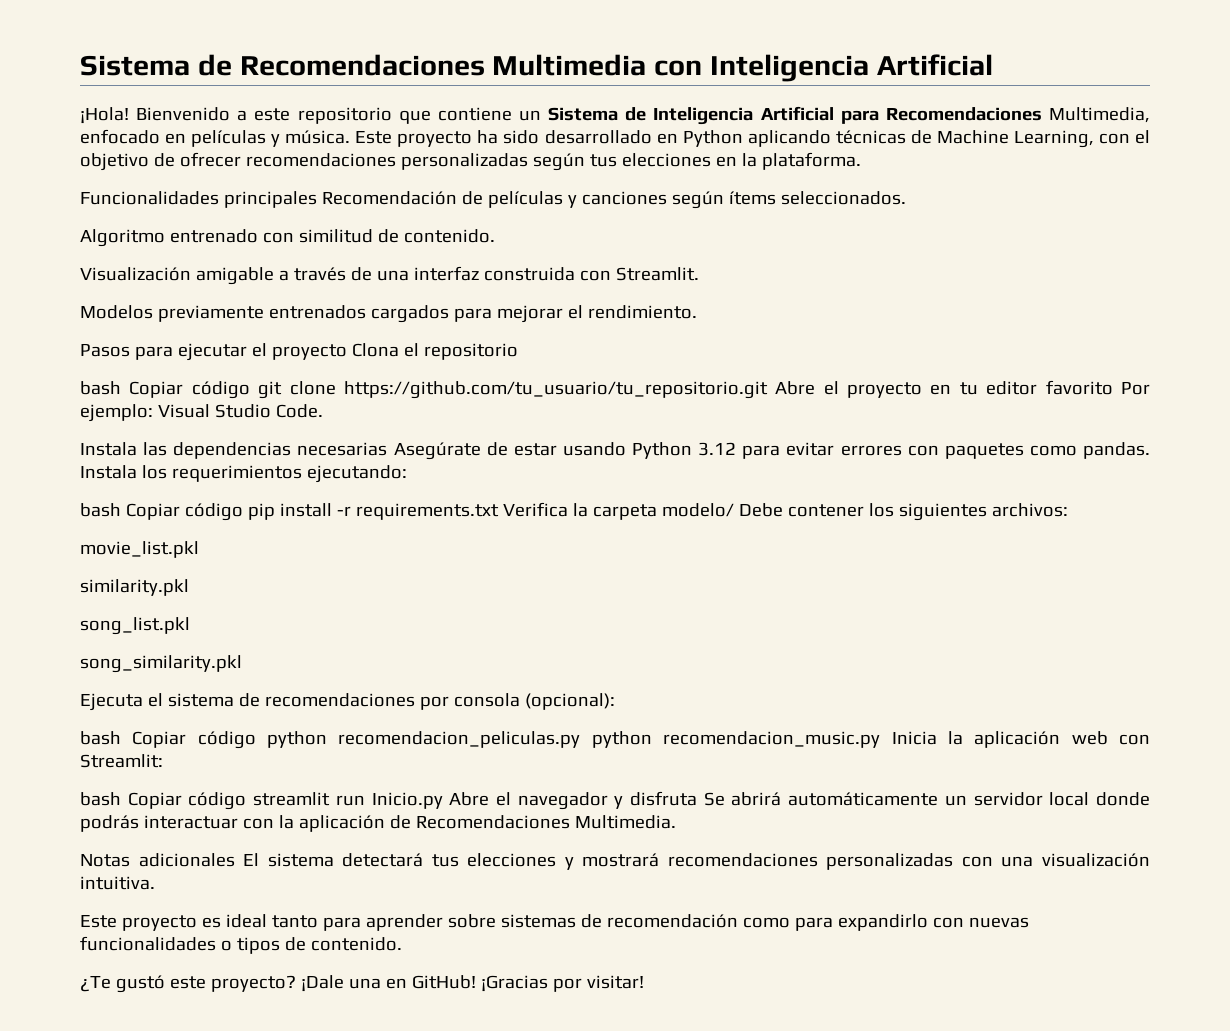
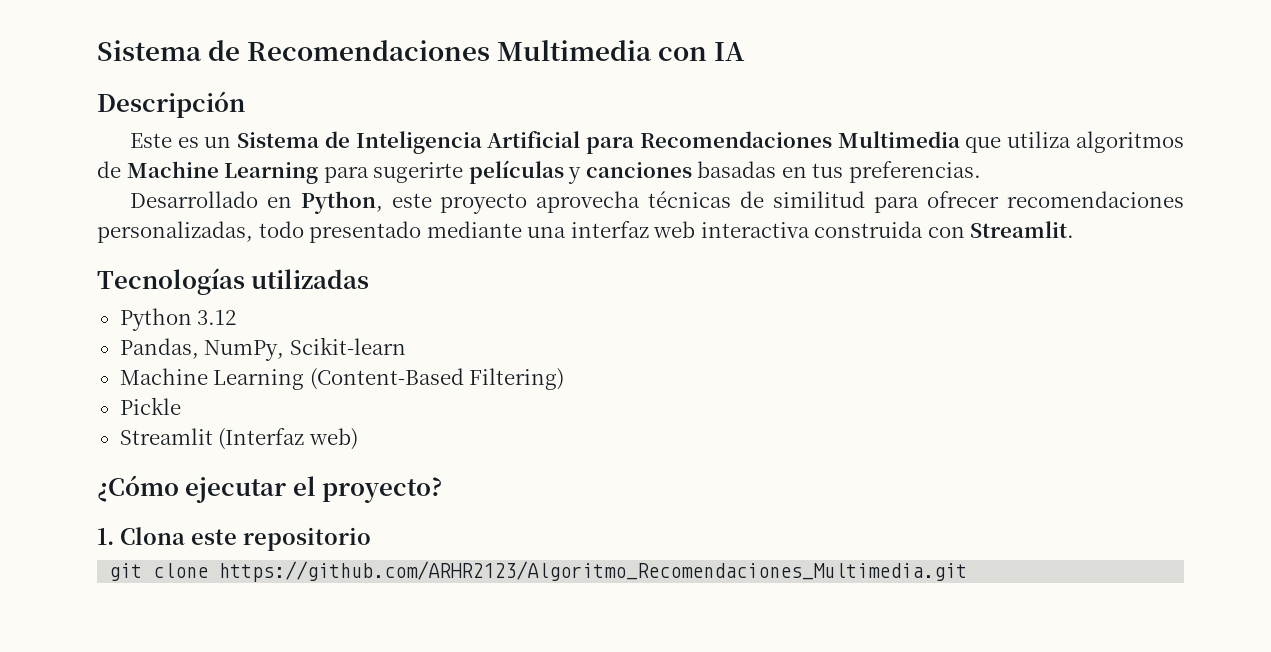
- Sistema de Recomendaciones Multimedia con Inteligencia Artificial
- ¡Hola! Bienvenido a este repositorio que contiene un Sistema de Inteligencia Artificial para Recomendaciones Multimedia, enfocado en películas y música. Este proyecto ha sido desarrollado en Python aplicando técnicas de Machine Learning, con el objetivo de ofrecer recomendaciones personalizadas según tus elecciones en la plataforma.
- Funcionalidades principales Recomendación de películas y canciones según ítems seleccionados.
- Algoritmo entrenado con similitud de contenido.
- Visualización amigable a través de una interfaz construida con Streamlit.
- Modelos previamente entrenados cargados para mejorar el rendimiento.
- Pasos para ejecutar el proyecto Clona el repositorio
- bash Copiar código git clone https://github.com/tu_usuario/tu_repositorio.git Abre el proyecto en tu editor favorito Por ejemplo: Visual Studio Code.
- Instala las dependencias necesarias Asegúrate de estar usando Python 3.12 para evitar errores con paquetes como pandas. Instala los requerimientos ejecutando:
- bash Copiar código pip install -r requirements.txt Verifica la carpeta modelo/ Debe contener los siguientes archivos:
- movie_list.pkl
- similarity.pkl
- song_list.pkl
- song_similarity.pkl
- Ejecuta el sistema de recomendaciones por consola (opcional):
- bash Copiar código python recomendacion_peliculas.py python recomendacion_music.py Inicia la aplicación web con Streamlit:
- bash Copiar código streamlit run Inicio.py Abre el navegador y disfruta Se abrirá automáticamente un servidor local donde podrás interactuar con la aplicación de Recomendaciones Multimedia.
- Notas adicionales El sistema detectará tus elecciones y mostrará recomendaciones personalizadas con una visualización intuitiva.
- Este proyecto es ideal tanto para aprender sobre sistemas de recomendación como para expandirlo con nuevas funcionalidades o tipos de contenido.
- ¿Te gustó este proyecto? ¡Dale una en GitHub! ¡Gracias por visitar!
+ Sistema de Recomendaciones Multimedia con IA
+ Descripción
+ Este es un Sistema de Inteligencia Artificial para Recomendaciones Multimedia que utiliza algoritmos de Machine Learning para sugerirte películas y canciones basadas en tus preferencias.
+ Desarrollado en Python, este proyecto aprovecha técnicas de similitud para ofrecer recomendaciones personalizadas, todo presentado mediante una interfaz web interactiva construida con Streamlit.
+ Tecnologías utilizadas
+ Python 3.12
+ Pandas, NumPy, Scikit-learn
+ Machine Learning (Content-Based Filtering)
+ Pickle
+ Streamlit (Interfaz web)
+ ¿Cómo ejecutar el proyecto?
+ 1. Clona este repositorio
+ git clone https://github.com/ARHR2123/Algoritmo_Recomendaciones_Multimedia.git

